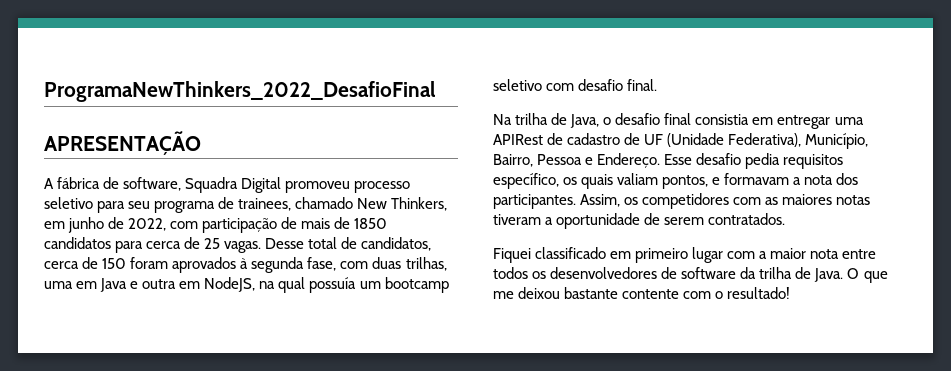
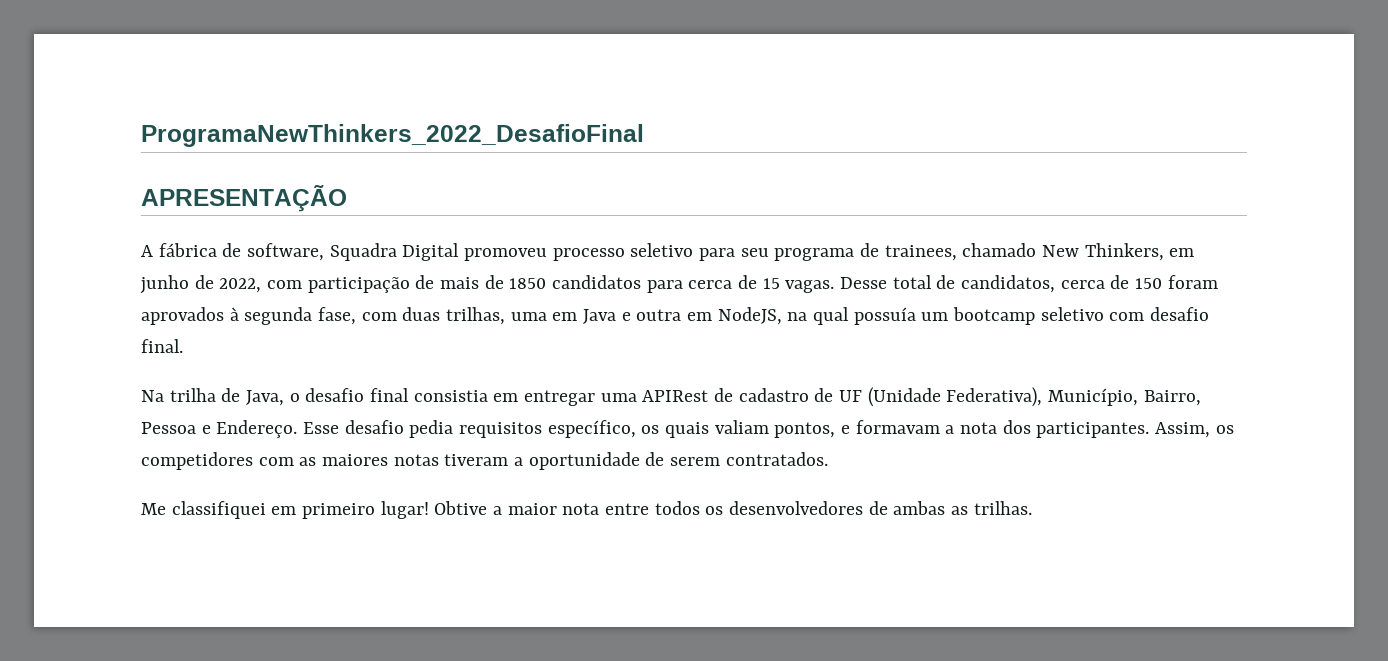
- A fábrica de software, Squadra Digital promoveu processo seletivo para seu programa de trainees, chamado New Thinkers, em junho de 2022, com participação de mais de 1850 candidatos para cerca de 25 vagas.
+ A fábrica de software, Squadra Digital promoveu processo seletivo para seu programa de trainees, chamado New Thinkers, em junho de 2022, com participação de mais de 1850 candidatos para cerca de 15 vagas.
- Fiquei classificado em primeiro lugar com a maior nota entre todos os desenvolvedores de software da trilha de Java. O que me deixou bastante contente com o resultado!
+ Me classifiquei em primeiro lugar! Obtive a maior nota entre todos os desenvolvedores de ambas as trilhas.

